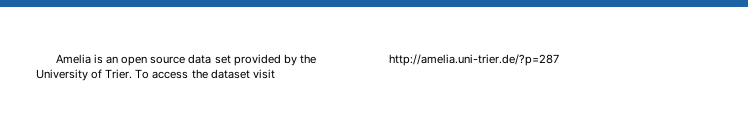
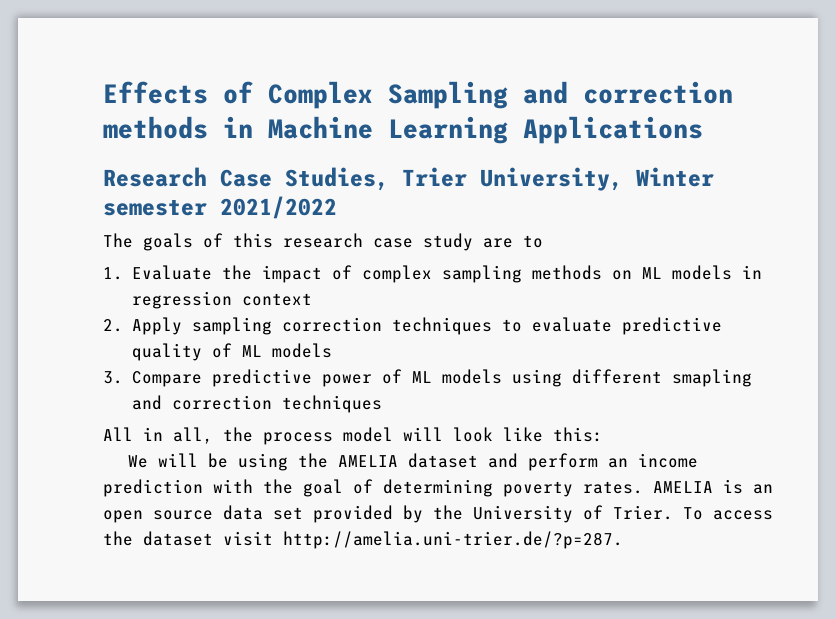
- Amelia is an open source data set provided by the University of Trier.
+ Effects of Complex Sampling and correction methods in Machine Learning Applications
+ Research Case Studies, Trier University, Winter semester 2021/2022
+ The goals of this research case study are to
+ 1. Evaluate the impact of complex sampling methods on ML models in regression context
+ 2. Apply sampling correction techniques to evaluate predictive quality of ML models
+ 3. Compare predictive power of ML models using different smapling and correction techniques
+ All in all, the process model will look like this:
+ We will be using the AMELIA dataset and perform an income prediction with the goal of determining poverty rates. AMELIA is an open source data set provided by the University of Trier.
- To access the dataset visit http://amelia.uni-trier.de/?p=287
+ To access the dataset visit http://amelia.uni-trier.de/?p=287.

